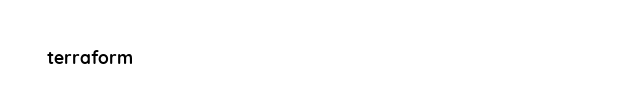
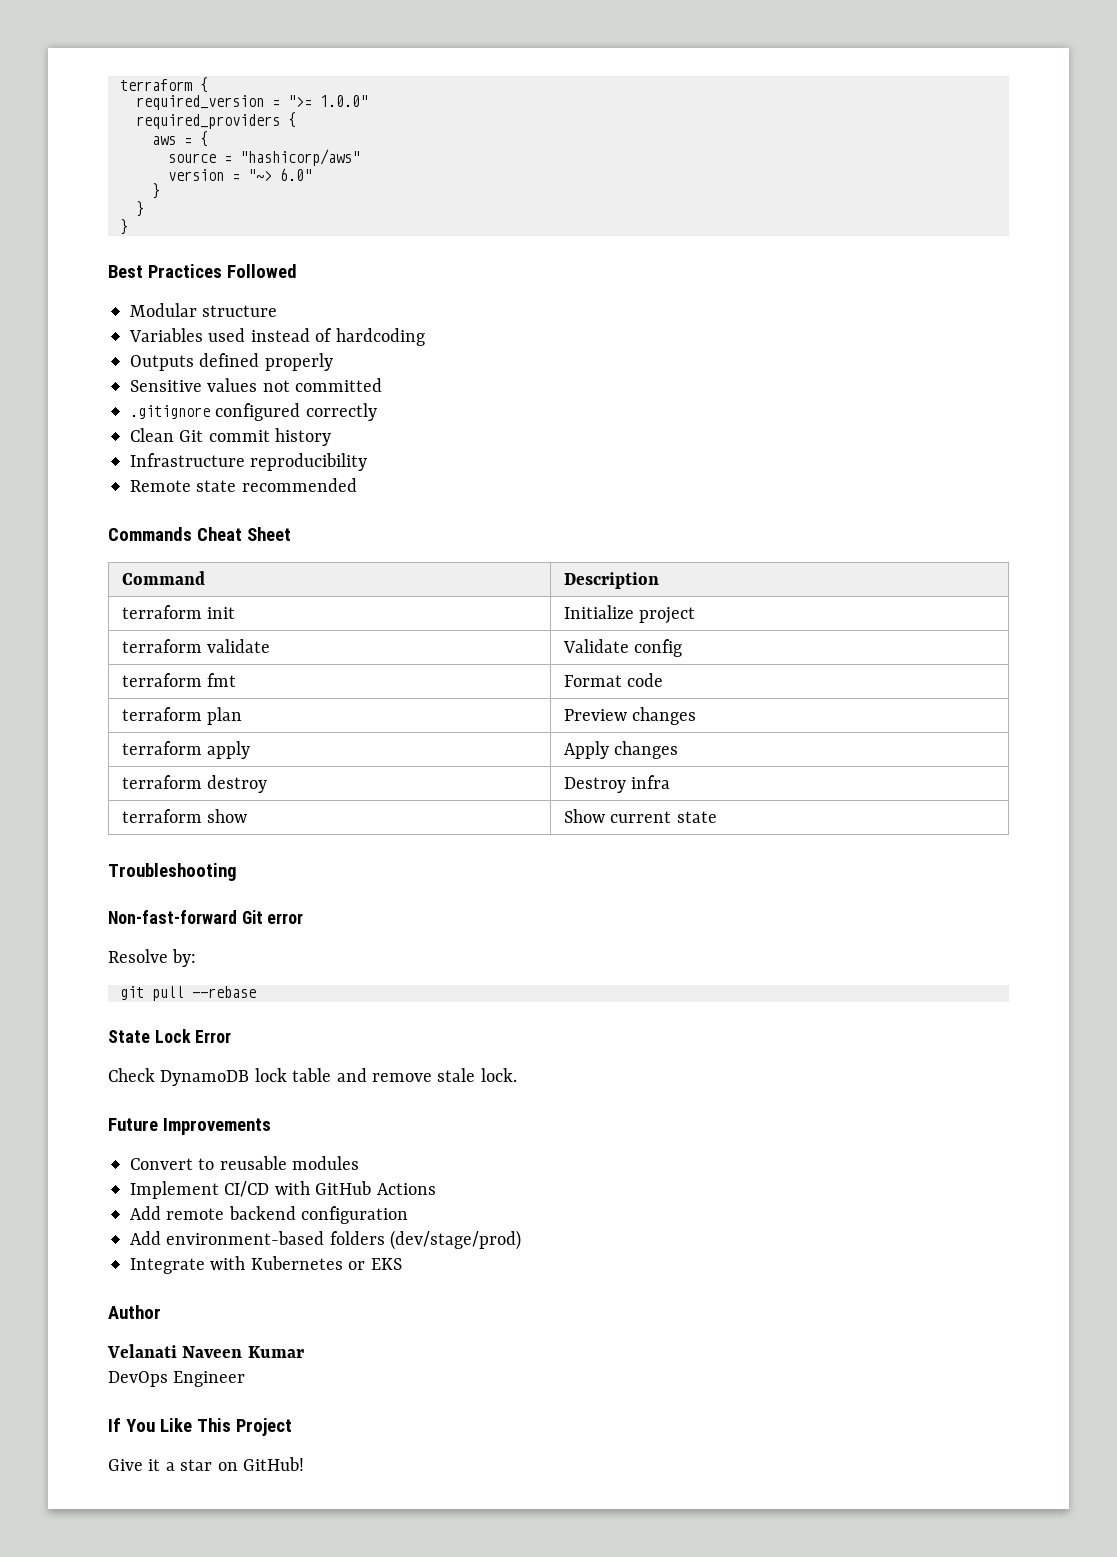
- terraform
+ terraform {
+ required_version = ">= 1.0.0"
+ required_providers {
+ aws = {
+ source = "hashicorp/aws"
+ version = "~> 6.0"
+ }
+ }
+ }
+ Best Practices Followed
+ Modular structure
+ Variables used instead of hardcoding
+ Outputs defined properly
+ Sensitive values not committed
+ .gitignore configured correctly
+ Clean Git commit history
+ Infrastructure reproducibility
+ Remote state recommended
+ Commands Cheat Sheet
+ Command | Description
+ terraform init | Initialize project
+ terraform validate | Validate config
+ terraform fmt | Format code
+ terraform plan | Preview changes
+ terraform apply | Apply changes
+ terraform destroy | Destroy infra
+ terraform show | Show current state
+ Troubleshooting
+ Non-fast-forward Git error
+ Resolve by:
+ git pull --rebase
+ State Lock Error
+ Check DynamoDB lock table and remove stale lock.
+ Future Improvements
+ Convert to reusable modules
+ Implement CI/CD with GitHub Actions
+ Add remote backend configuration
+ Add environment-based folders (dev/stage/prod)
+ Integrate with Kubernetes or EKS
+ Author
+ Velanati Naveen Kumar
+ DevOps Engineer
+ If You Like This Project
+ Give it a star on GitHub!

